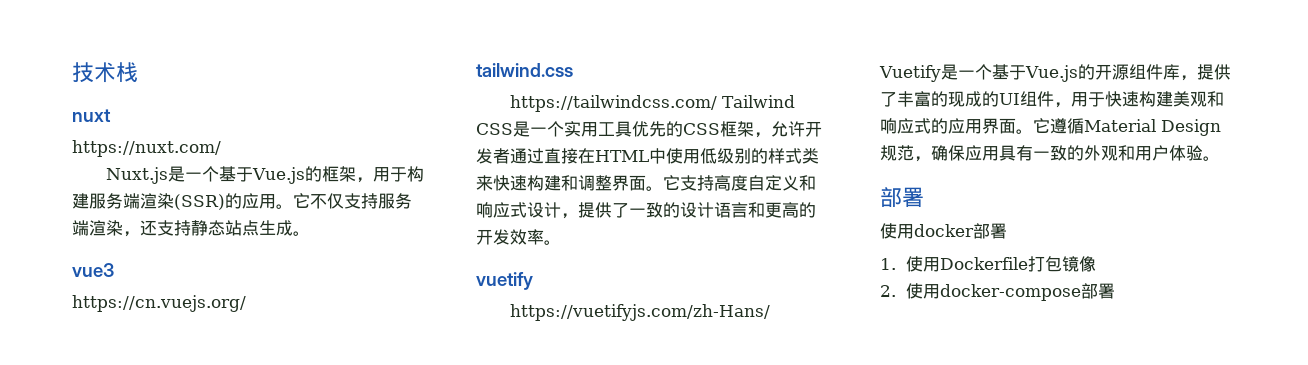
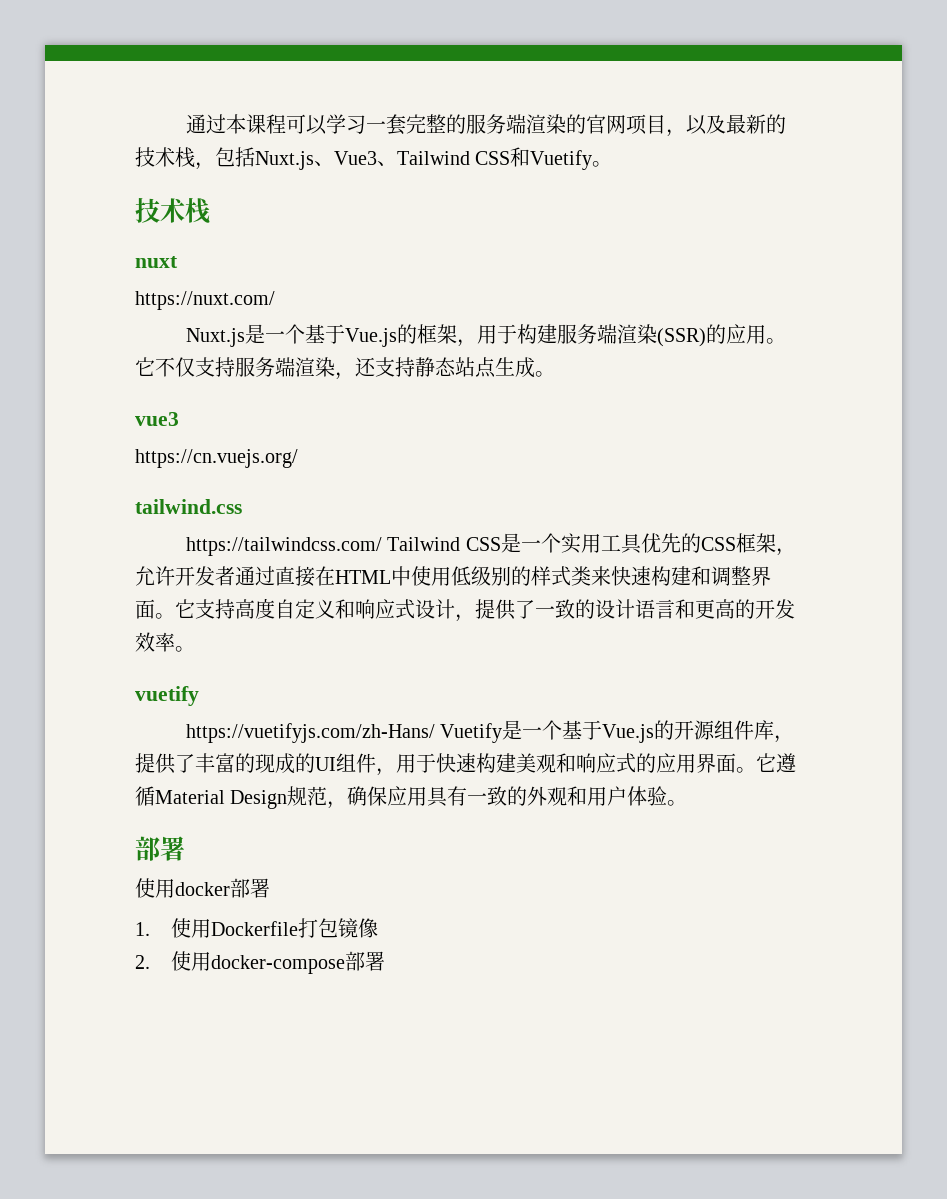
+ 通过本课程可以学习一套完整的服务端渲染的官网项目，以及最新的技术栈，包括Nuxt.js、Vue3、Tailwind CSS和Vuetify。

